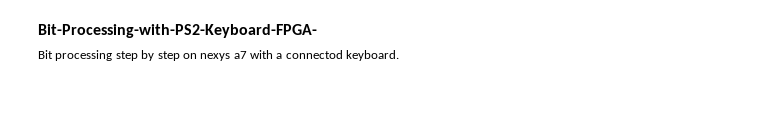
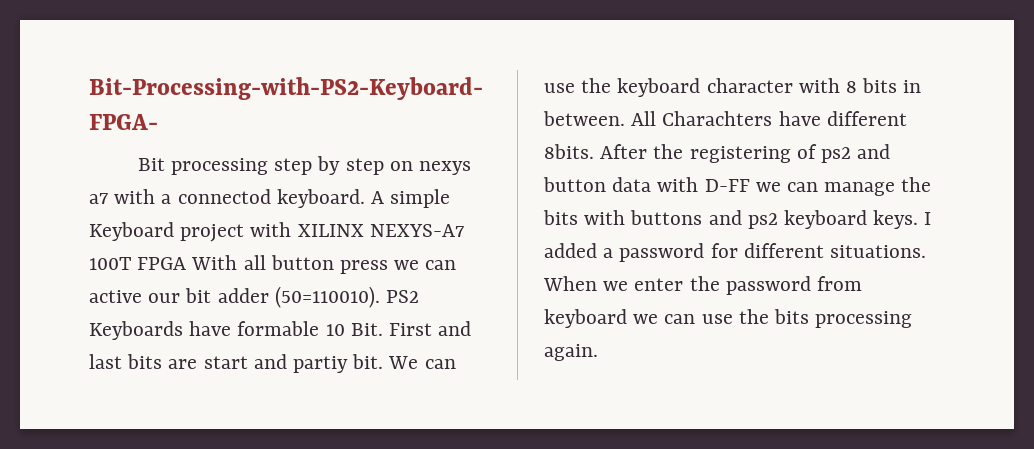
+ A simple Keyboard project with XILINX NEXYS-A7 100T FPGA With all button press we can active our bit adder (50=110010). PS2 Keyboards have formable 10 Bit. First and last bits are start and partiy bit. We can use the keyboard character with 8 bits in between. All Charachters have different 8bits. After the registering of ps2 and button data with D-FF we can manage the bits with buttons and ps2 keyboard keys. I added a password for different situations. When we enter the password from keyboard we can use the bits processing again.

